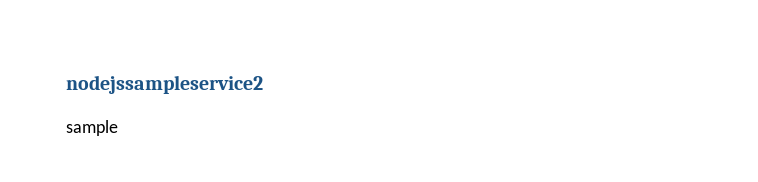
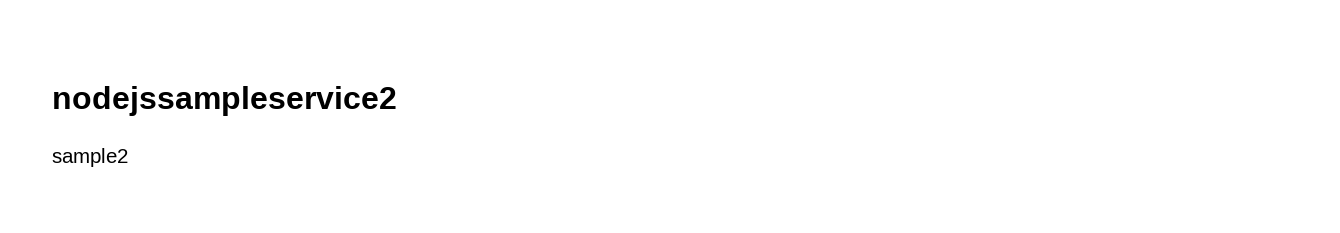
- sample
+ sample2

